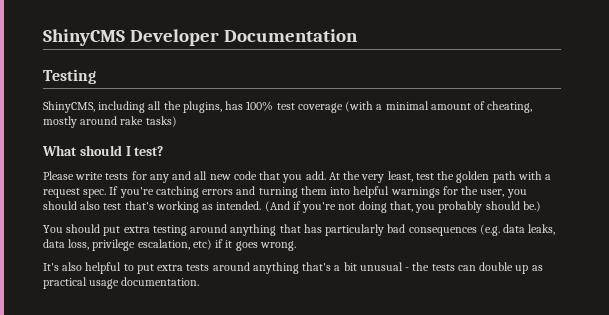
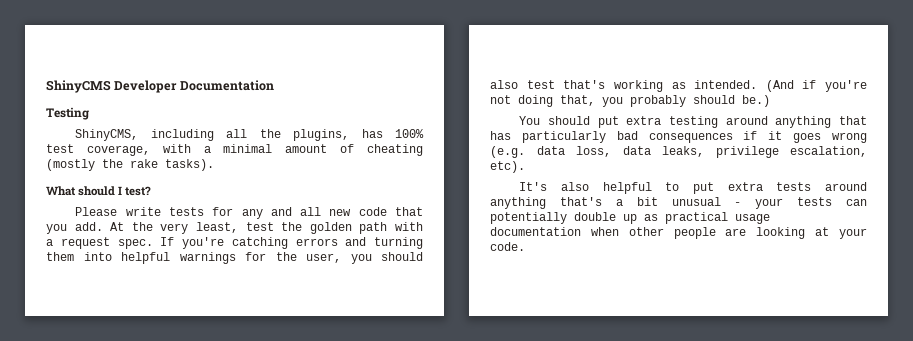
- ShinyCMS, including all the plugins, has 100% test coverage (with a minimal amount of cheating, mostly around rake tasks)
+ ShinyCMS, including all the plugins, has 100% test coverage, with a minimal amount of cheating (mostly the rake tasks).
- You should put extra testing around anything that has particularly bad consequences (e.g. data leaks, data loss, privilege escalation, etc) if it goes wrong.
+ You should put extra testing around anything that has particularly bad consequences if it goes wrong (e.g. data loss, data leaks, privilege escalation, etc).
- It's also helpful to put extra tests around anything that's a bit unusual - the tests can double up as practical usage documentation.
+ It's also helpful to put extra tests around anything that's a bit unusual - your tests can potentially double up as practical usage documentation when other people are looking at your code.

